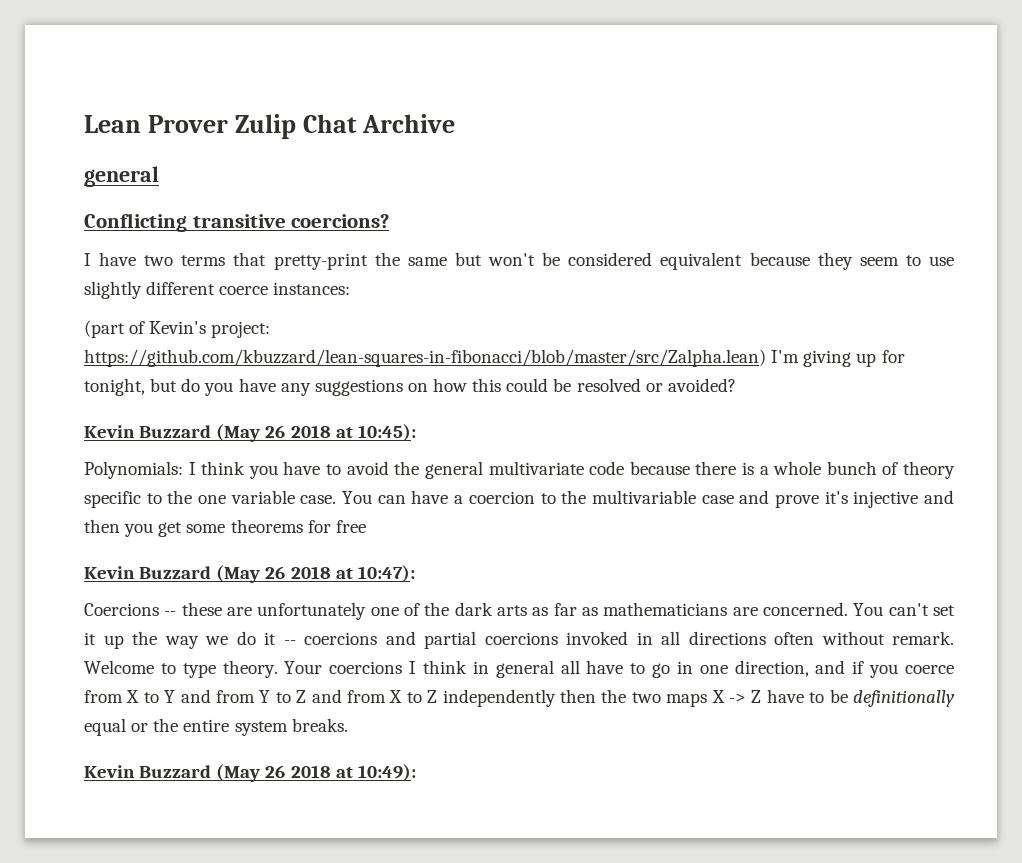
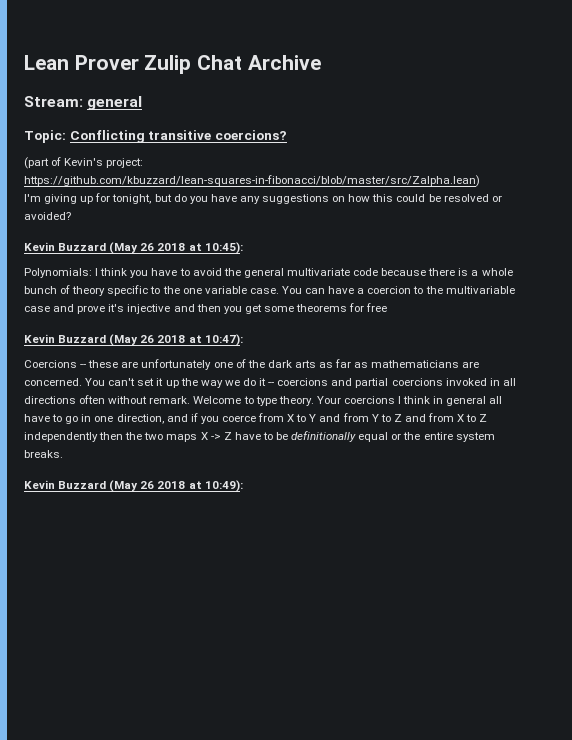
  Lean Prover Zulip Chat Archive
- general
+ Stream: general
- Conflicting transitive coercions?
+ Topic: Conflicting transitive coercions?
- I have two terms that pretty-print the same but won't be considered equivalent because they seem to use slightly different coerce instances:
- (part of Kevin's project: https://github.com/kbuzzard/lean-squares-in-fibonacci/blob/master/src/Zalpha.lean) I'm giving up for tonight, but do you have any suggestions on how this could be resolved or avoided?
+ (part of Kevin's project: https://github.com/kbuzzard/lean-squares-in-fibonacci/blob/master/src/Zalpha.lean)
+ I'm giving up for tonight, but do you have any suggestions on how this could be resolved or avoided?

